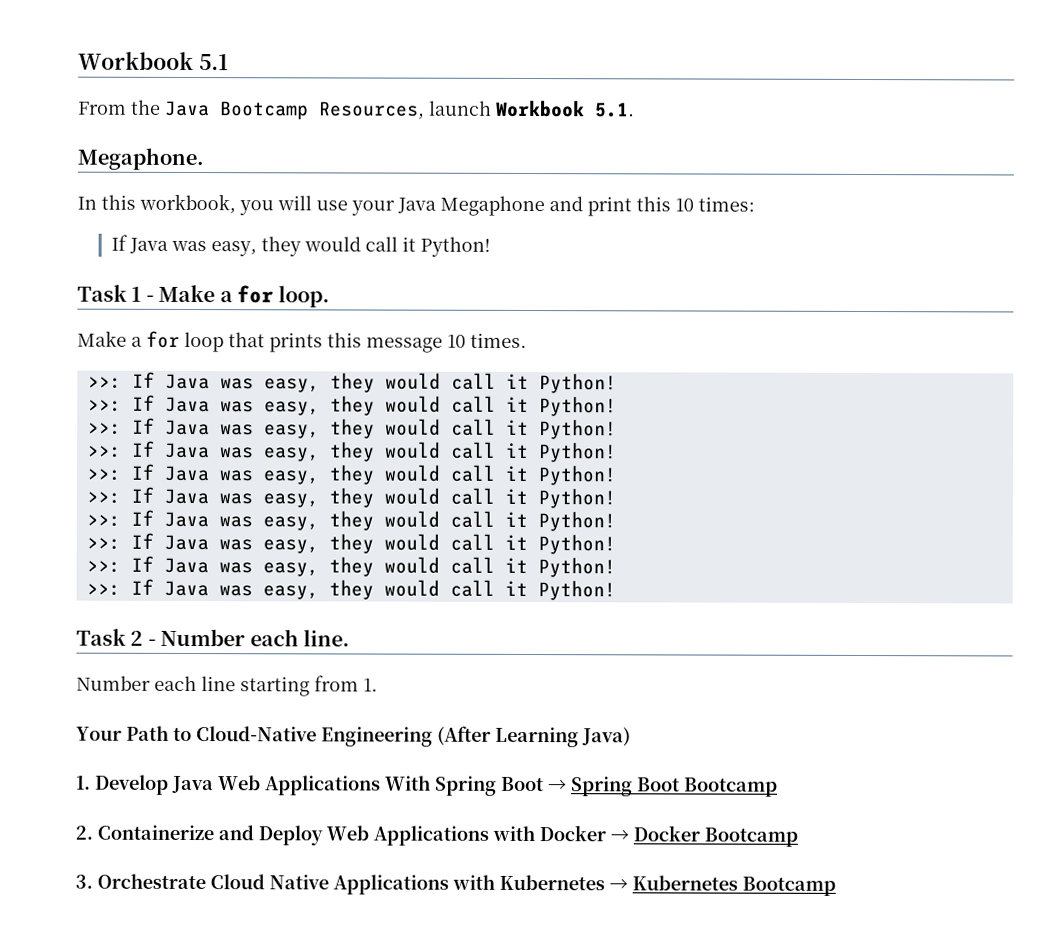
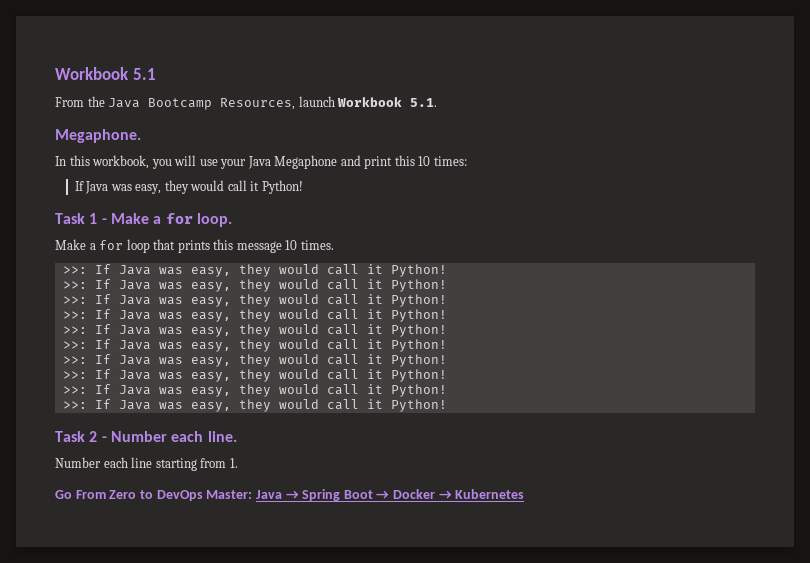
- Your Path to Cloud-Native Engineering (After Learning Java)
- 1. Develop Java Web Applications With Spring Boot → Spring Boot Bootcamp
- 2. Containerize and Deploy Web Applications with Docker → Docker Bootcamp
- 3. Orchestrate Cloud Native Applications with Kubernetes → Kubernetes Bootcamp
+ Go From Zero to DevOps Master: Java → Spring Boot → Docker → Kubernetes

